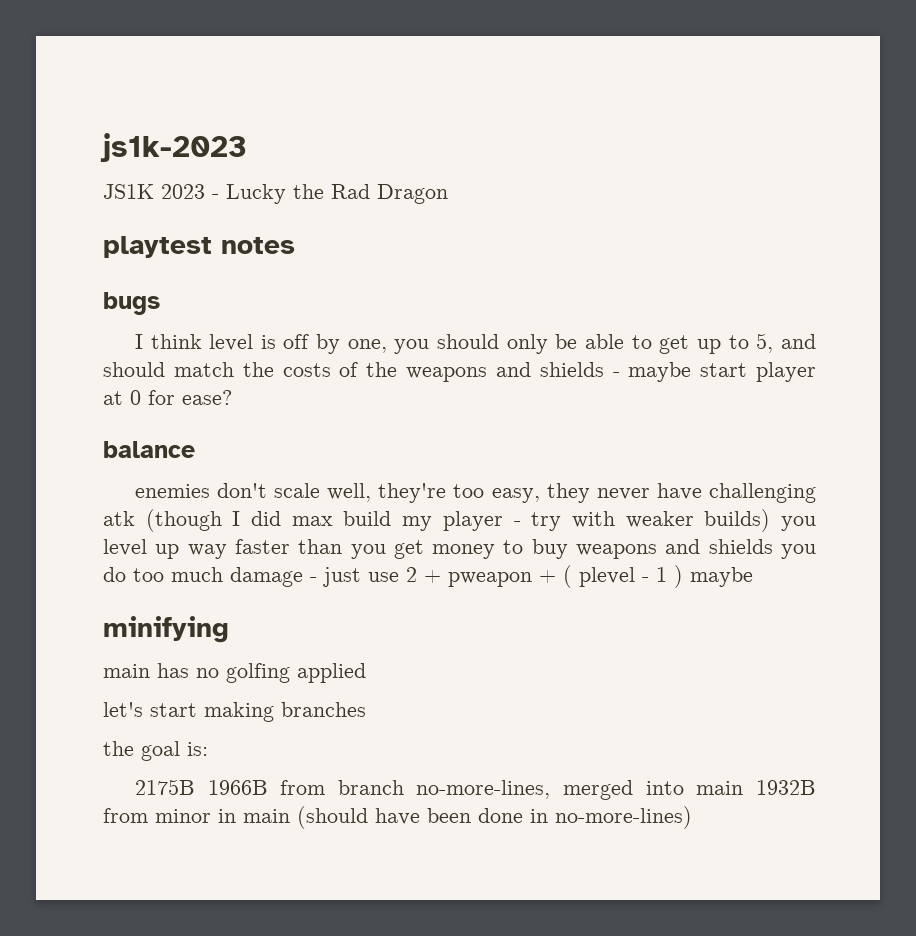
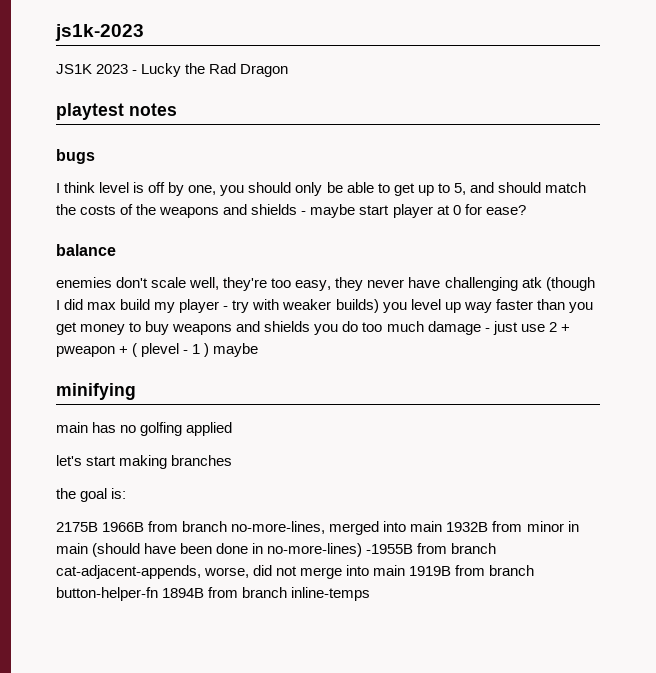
- 2175B 1966B from branch no-more-lines, merged into main 1932B from minor in main (should have been done in no-more-lines)
+ 2175B 1966B from branch no-more-lines, merged into main 1932B from minor in main (should have been done in no-more-lines) -1955B from branch cat-adjacent-appends, worse, did not merge into main 1919B from branch button-helper-fn 1894B from branch inline-temps

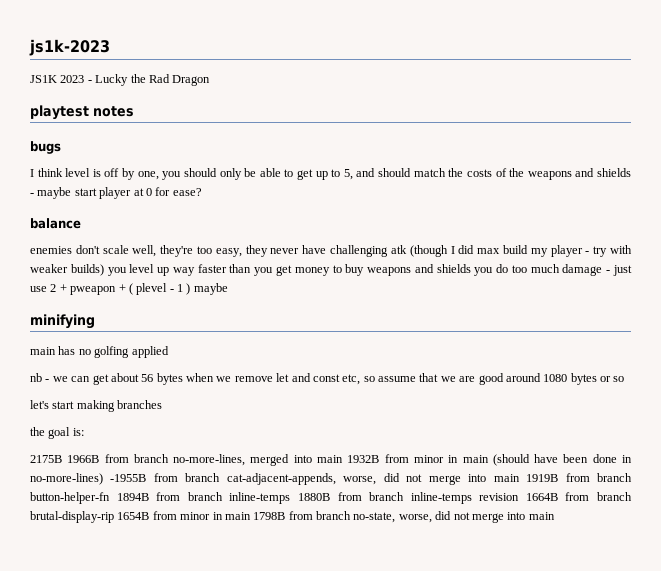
+ nb - we can get about 56 bytes when we remove let and const etc, so assume that we are good around 1080 bytes or so
- 2175B 1966B from branch no-more-lines, merged into main 1932B from minor in main (should have been done in no-more-lines) -1955B from branch cat-adjacent-appends, worse, did not merge into main 1919B from branch button-helper-fn 1894B from branch inline-temps
+ 2175B 1966B from branch no-more-lines, merged into main 1932B from minor in main (should have been done in no-more-lines) -1955B from branch cat-adjacent-appends, worse, did not merge into main 1919B from branch button-helper-fn 1894B from branch inline-temps 1880B from branch inline-temps revision 1664B from branch brutal-display-rip 1654B from minor in main 1798B from branch no-state, worse, did not merge into main

